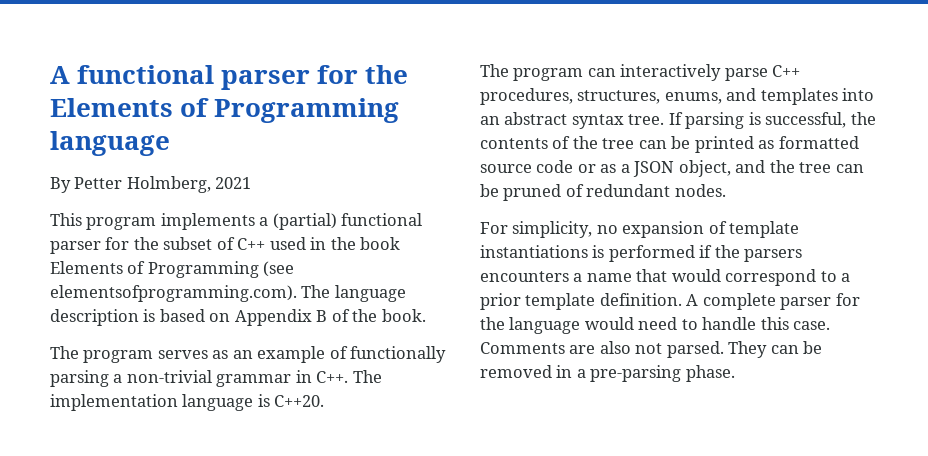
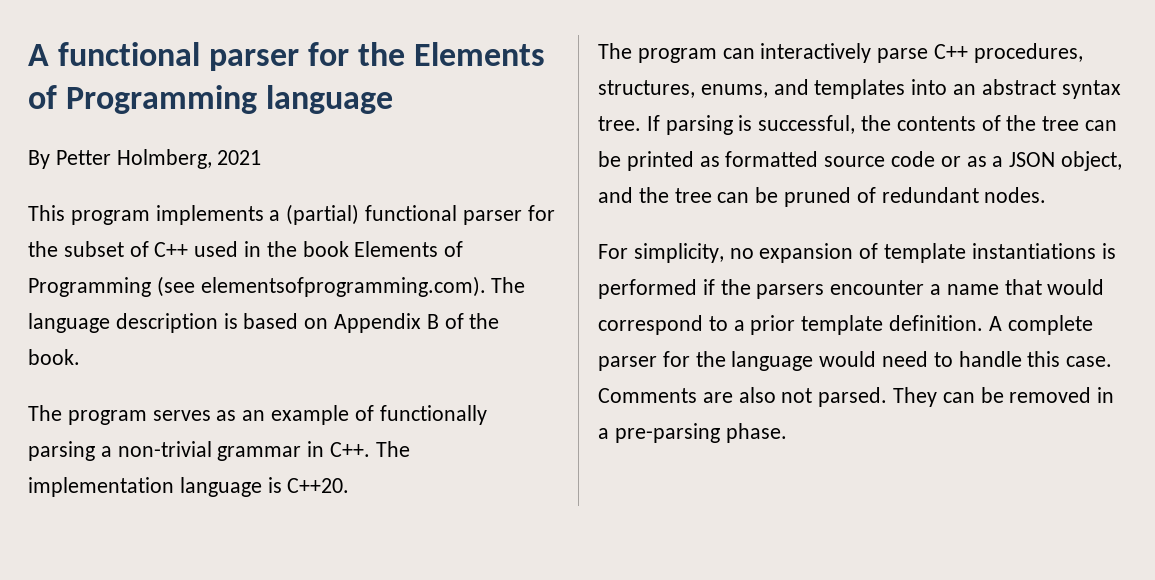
- For simplicity, no expansion of template instantiations is performed if the parsers encounters a name that would correspond to a prior template definition.
+ For simplicity, no expansion of template instantiations is performed if the parsers encounter a name that would correspond to a prior template definition.

